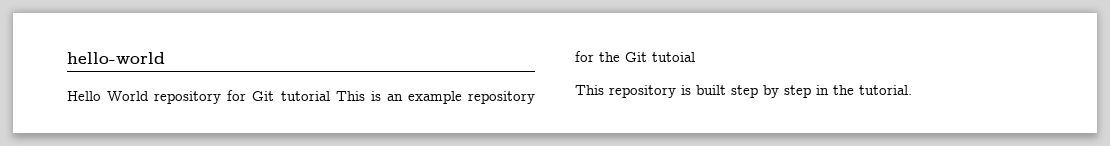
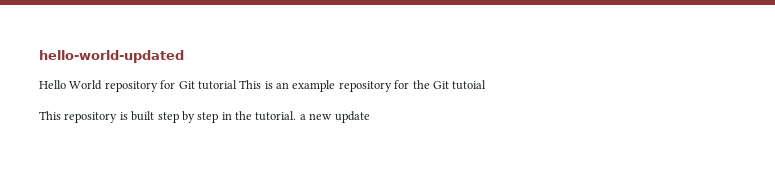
- hello-world
+ hello-world-updated
- This repository is built step by step in the tutorial.
+ This repository is built step by step in the tutorial. a new update

